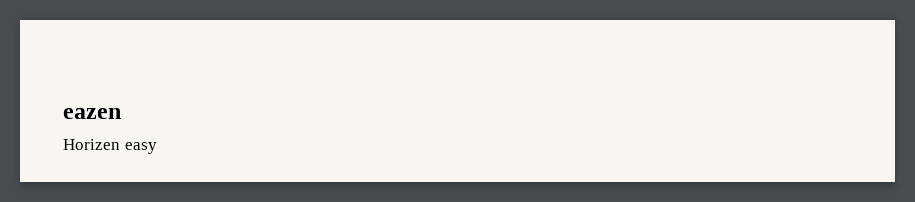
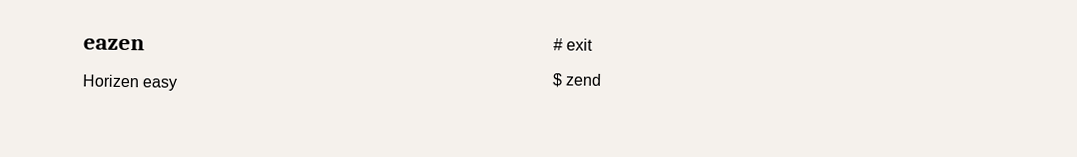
+ # exit
+ $ zend

